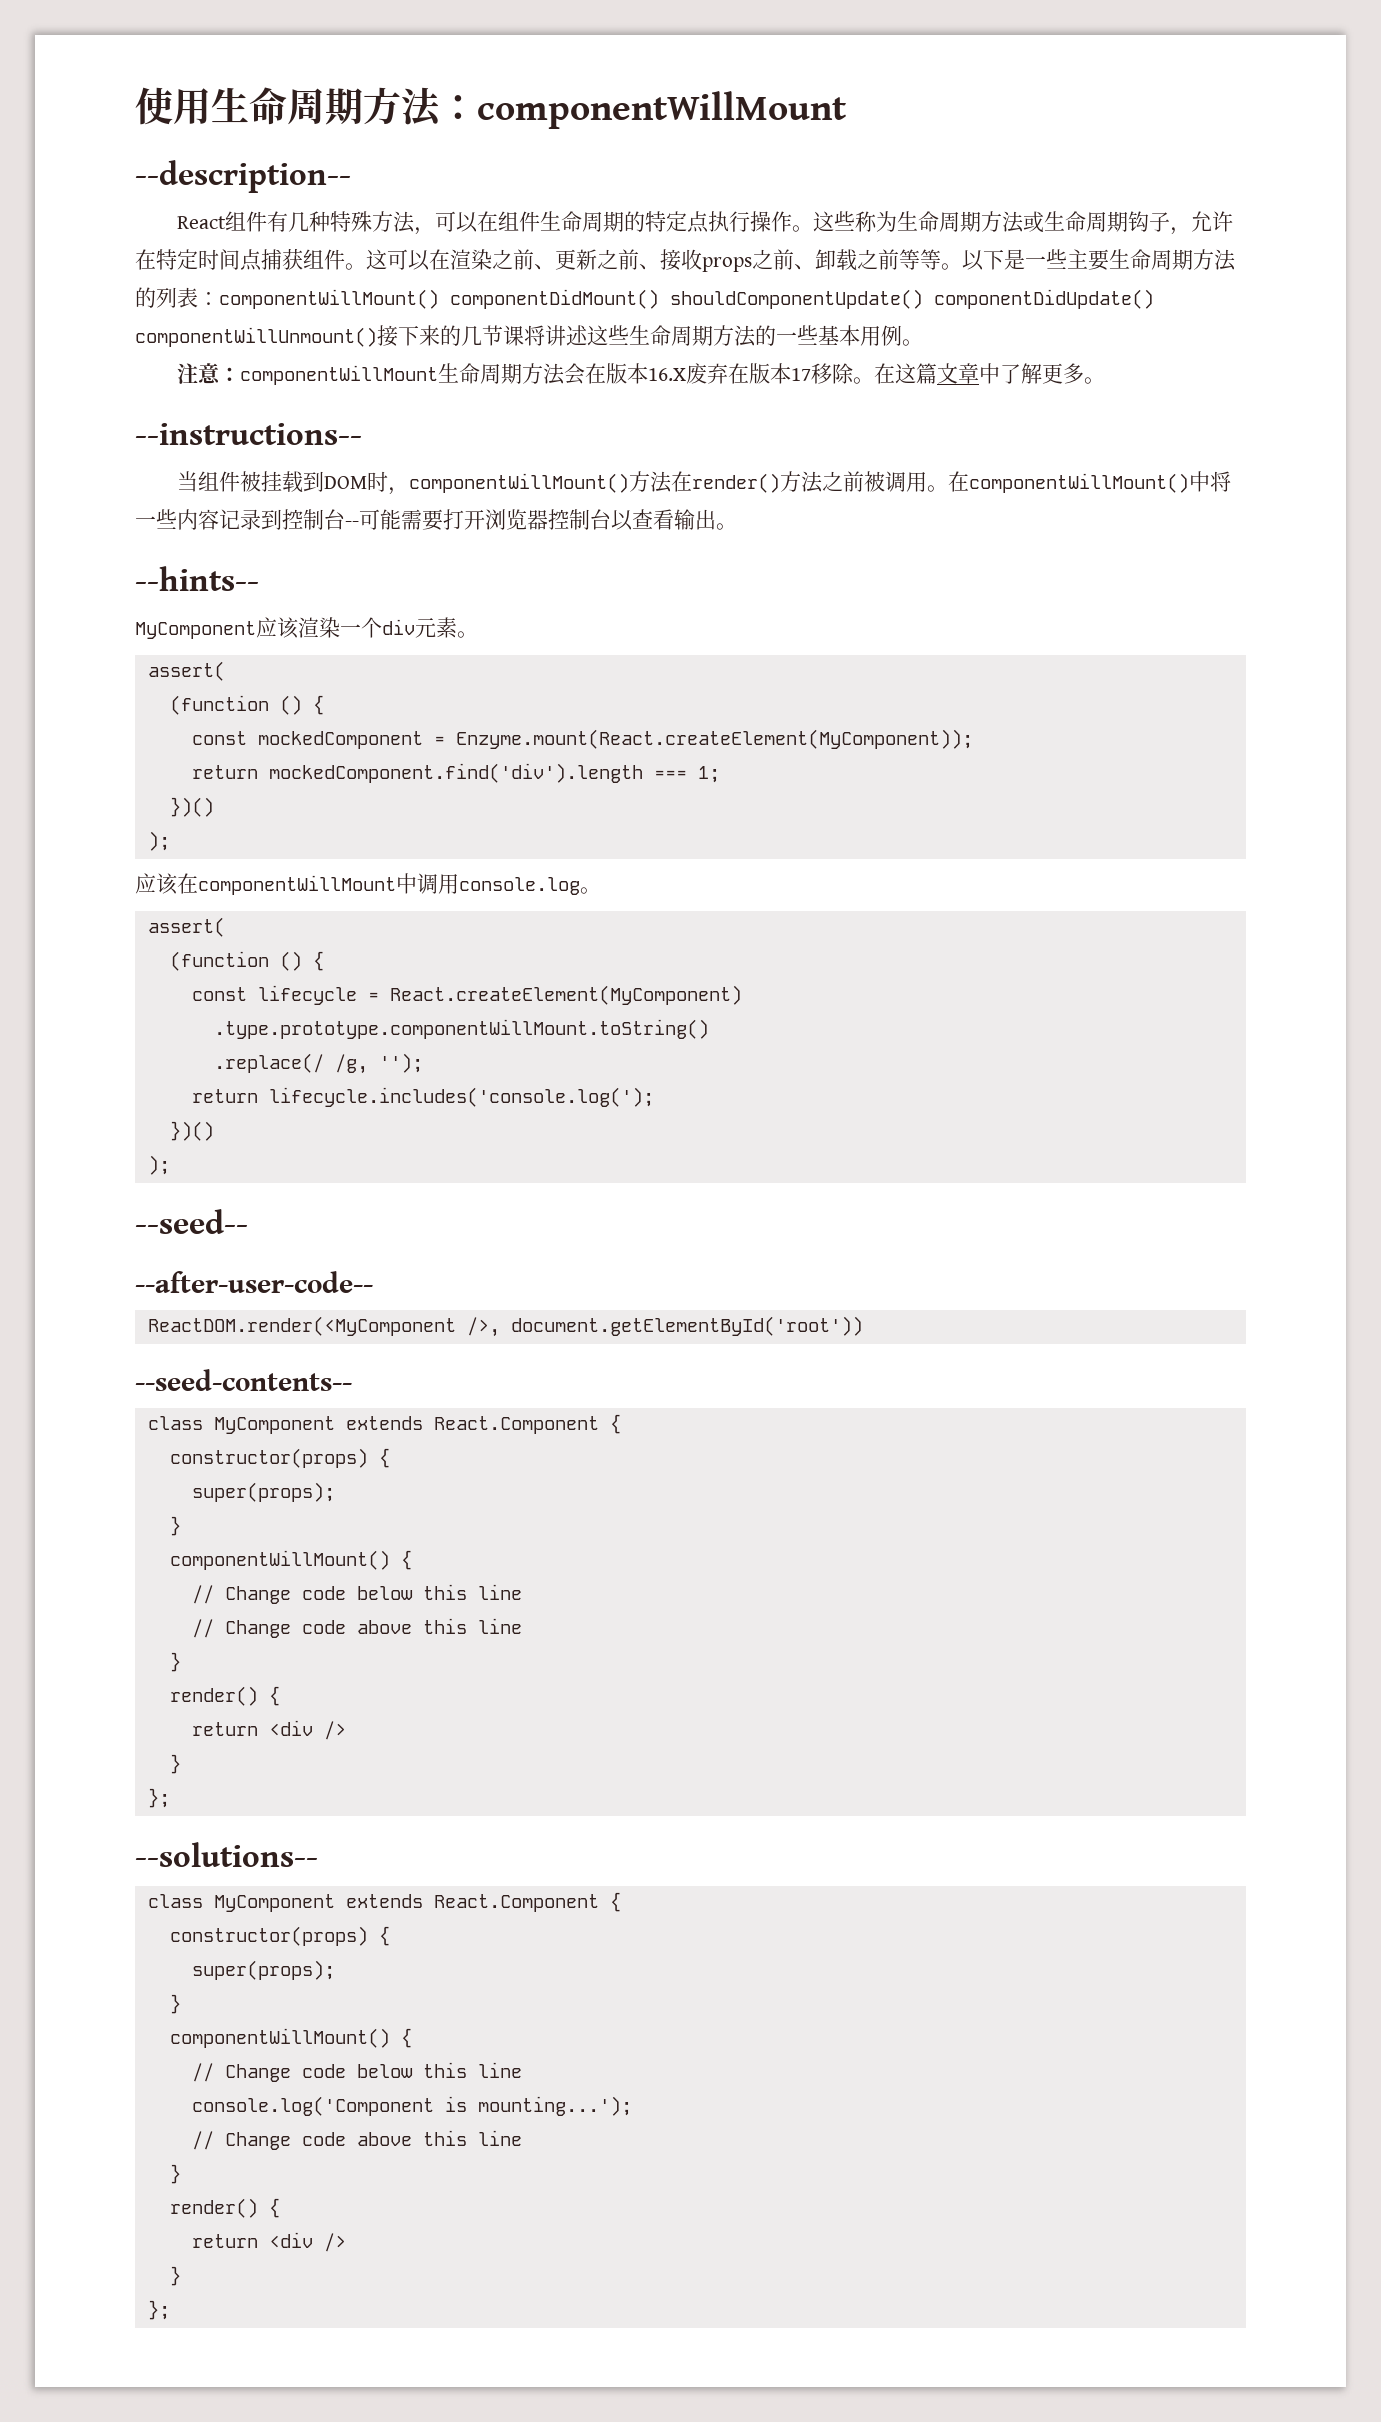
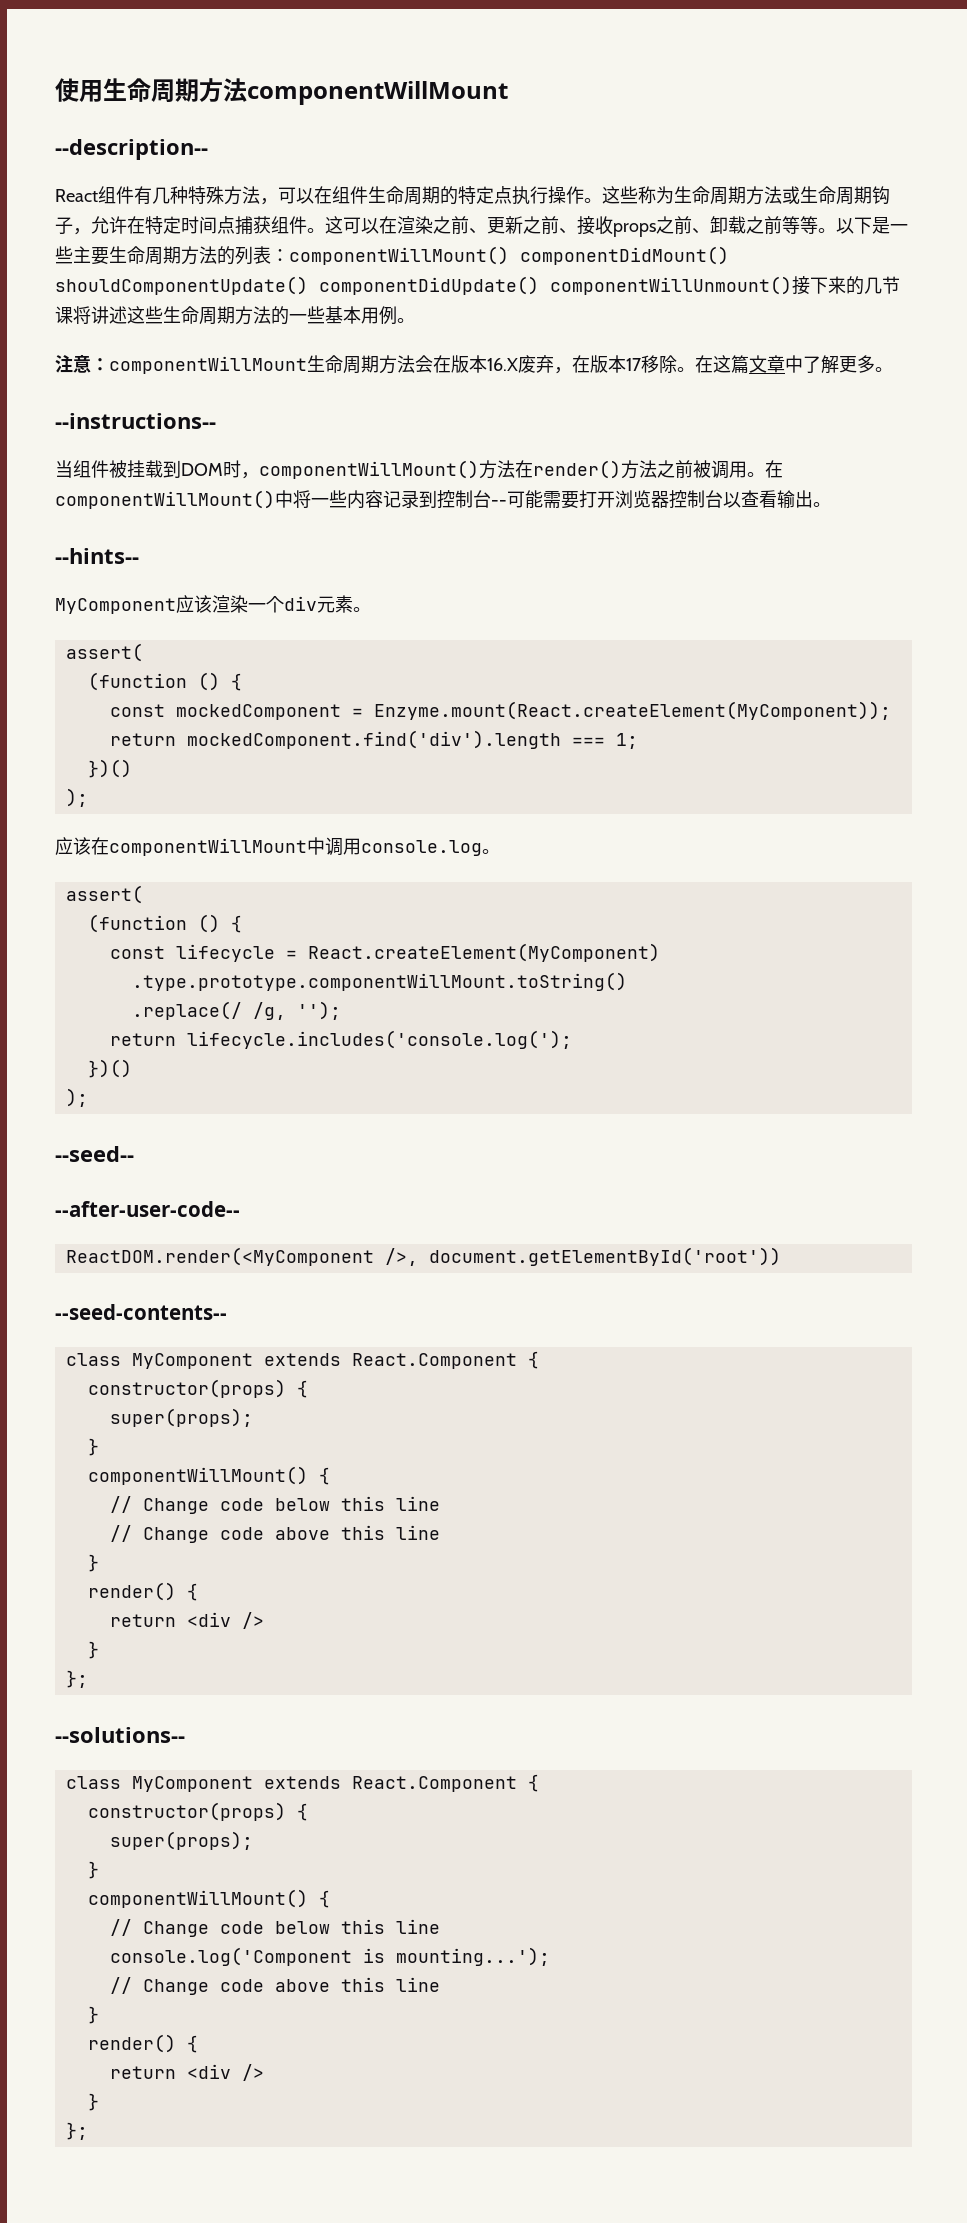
- 使用生命周期方法：componentWillMount
+ 使用生命周期方法componentWillMount
- 注意：componentWillMount生命周期方法会在版本16.X废弃在版本17移除。
+ 注意：componentWillMount生命周期方法会在版本16.X废弃，在版本17移除。

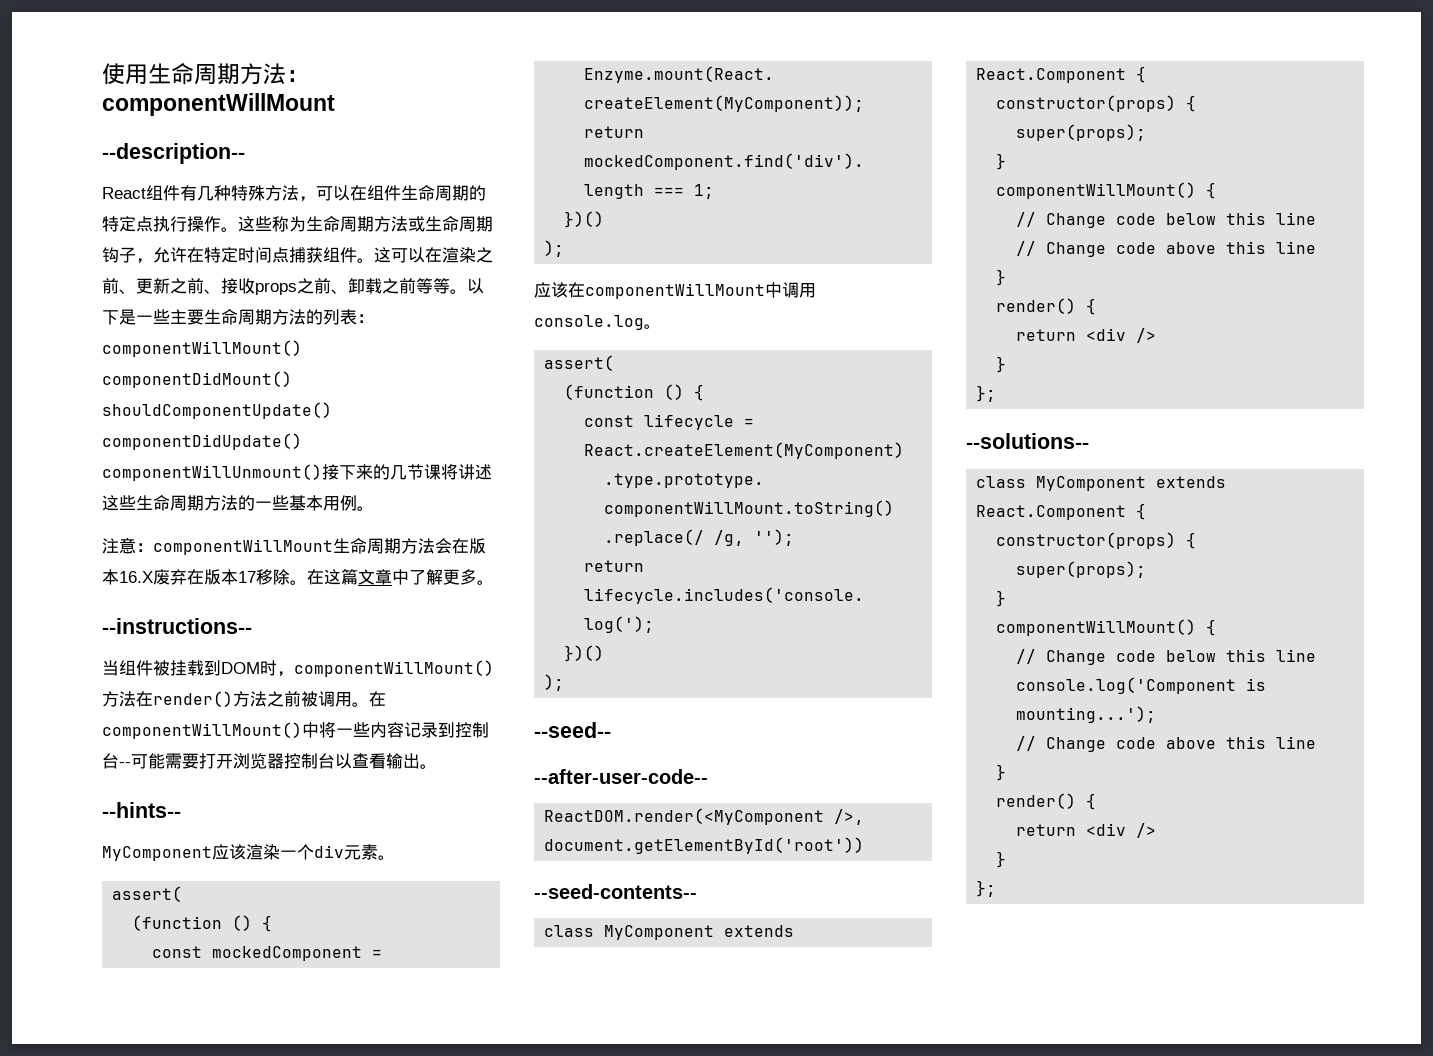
- 使用生命周期方法componentWillMount
+ 使用生命周期方法：componentWillMount
- 注意：componentWillMount生命周期方法会在版本16.X废弃，在版本17移除。
+ 注意：componentWillMount生命周期方法会在版本16.X废弃在版本17移除。

